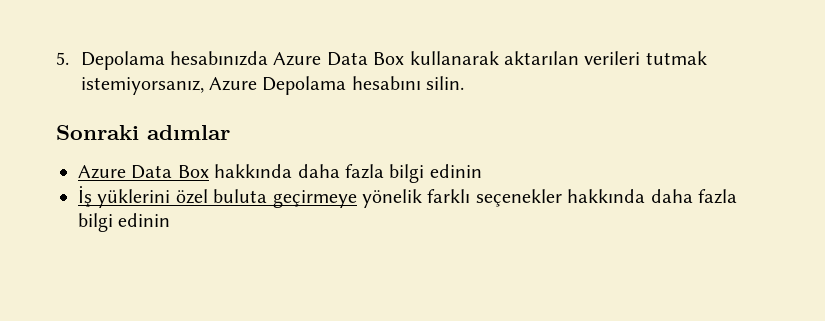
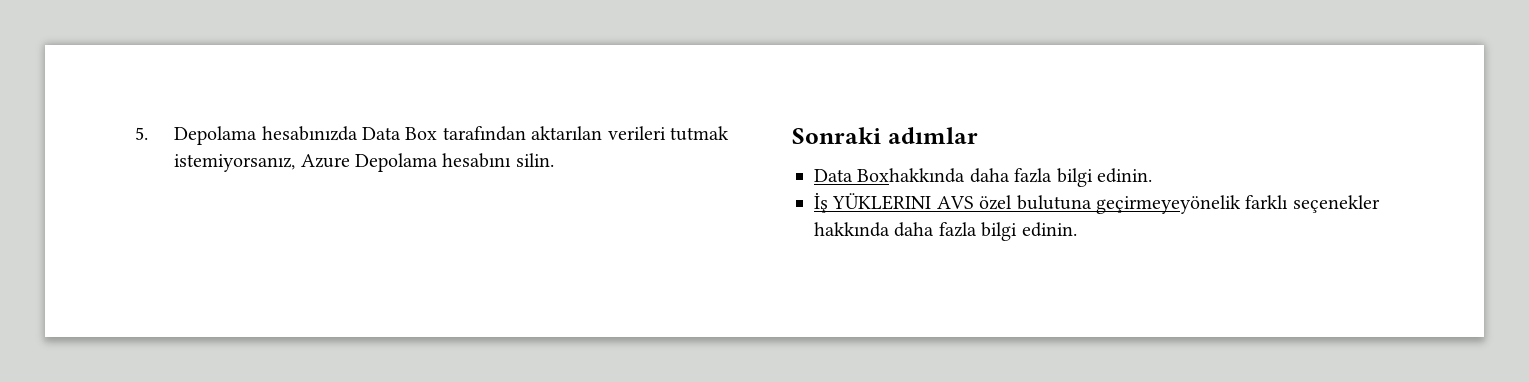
- 5. Depolama hesabınızda Azure Data Box kullanarak aktarılan verileri tutmak istemiyorsanız, Azure Depolama hesabını silin.
+ 5. Depolama hesabınızda Data Box tarafından aktarılan verileri tutmak istemiyorsanız, Azure Depolama hesabını silin.
- Azure Data Box hakkında daha fazla bilgi edinin
+ Data Boxhakkında daha fazla bilgi edinin.
- İş yüklerini özel buluta geçirmeye yönelik farklı seçenekler hakkında daha fazla bilgi edinin
+ İş YÜKLERINI AVS özel bulutuna geçirmeyeyönelik farklı seçenekler hakkında daha fazla bilgi edinin.

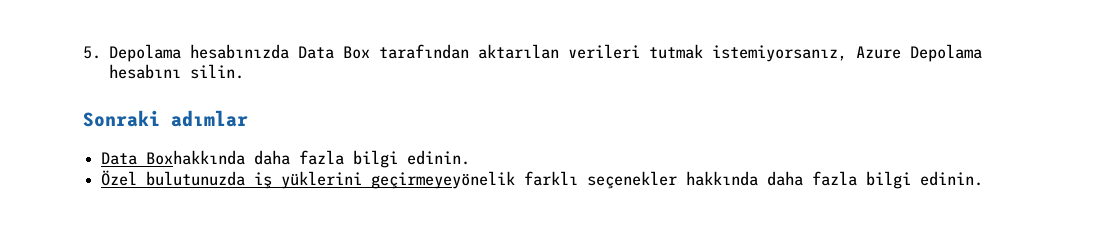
- İş YÜKLERINI AVS özel bulutuna geçirmeyeyönelik farklı seçenekler hakkında daha fazla bilgi edinin.
+ Özel bulutunuzda iş yüklerini geçirmeyeyönelik farklı seçenekler hakkında daha fazla bilgi edinin.

